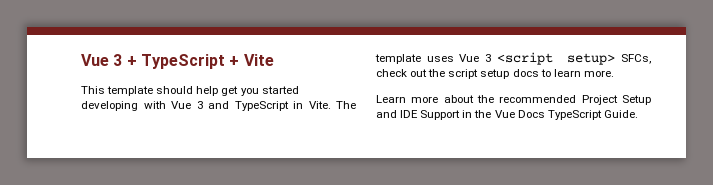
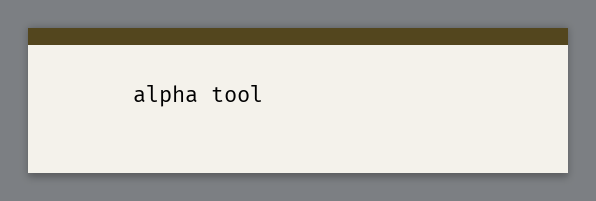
- Vue 3 + TypeScript + Vite
- This template should help get you started developing with Vue 3 and TypeScript in Vite. The template uses Vue 3 <script setup> SFCs, check out the script setup docs to learn more.
- Learn more about the recommended Project Setup and IDE Support in the Vue Docs TypeScript Guide.
+ alpha tool

